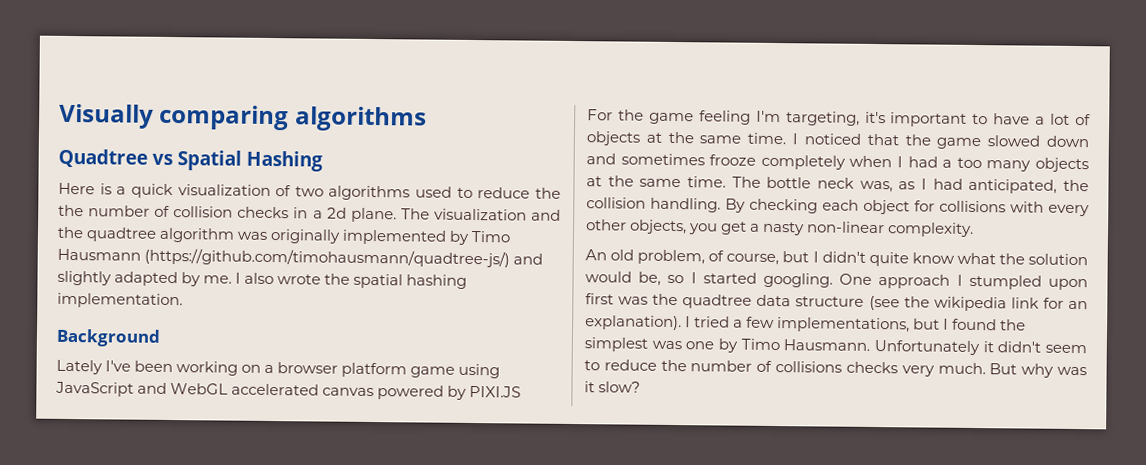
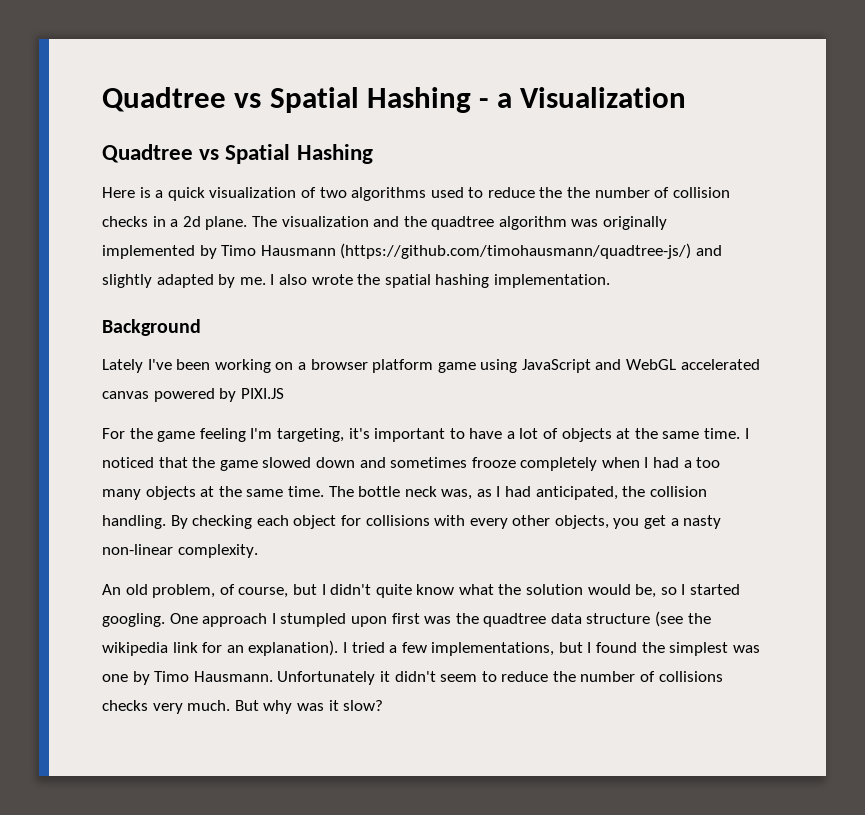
- Visually comparing algorithms
+ Quadtree vs Spatial Hashing - a Visualization

